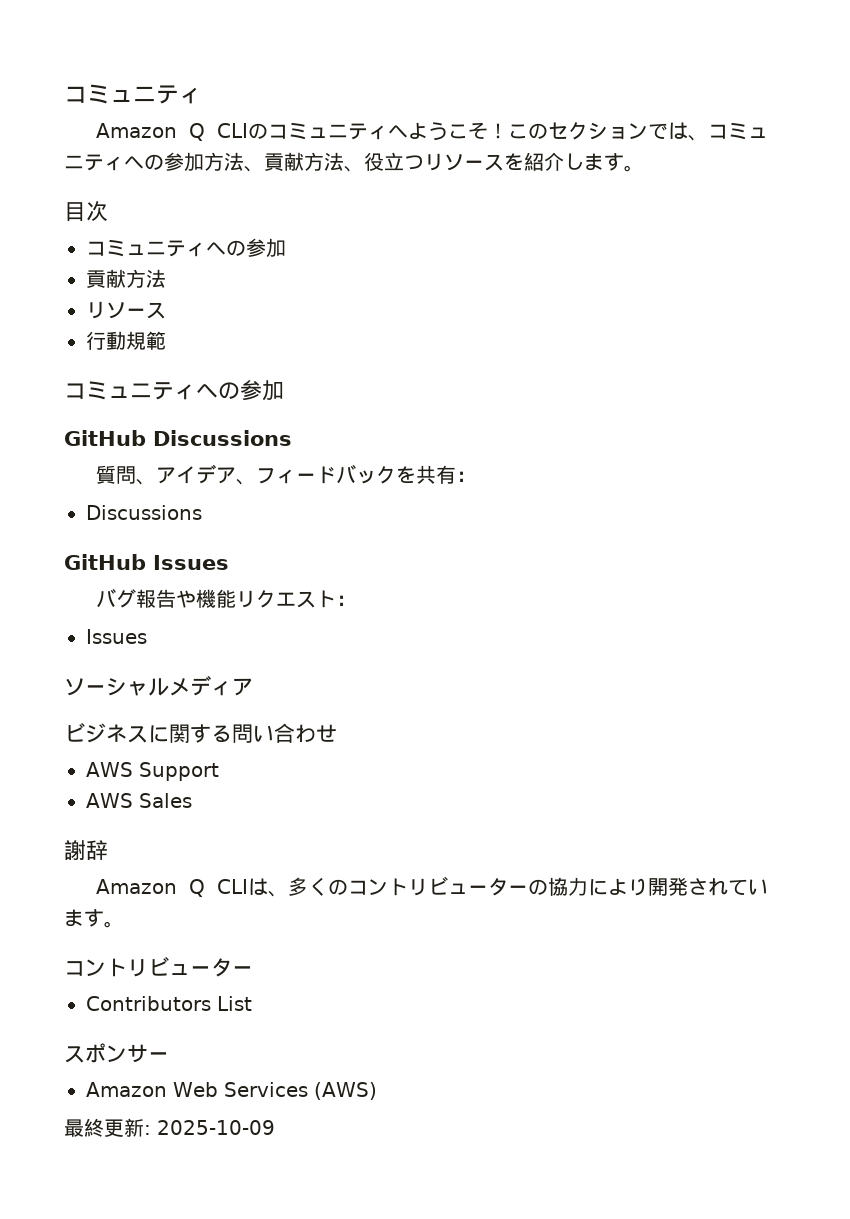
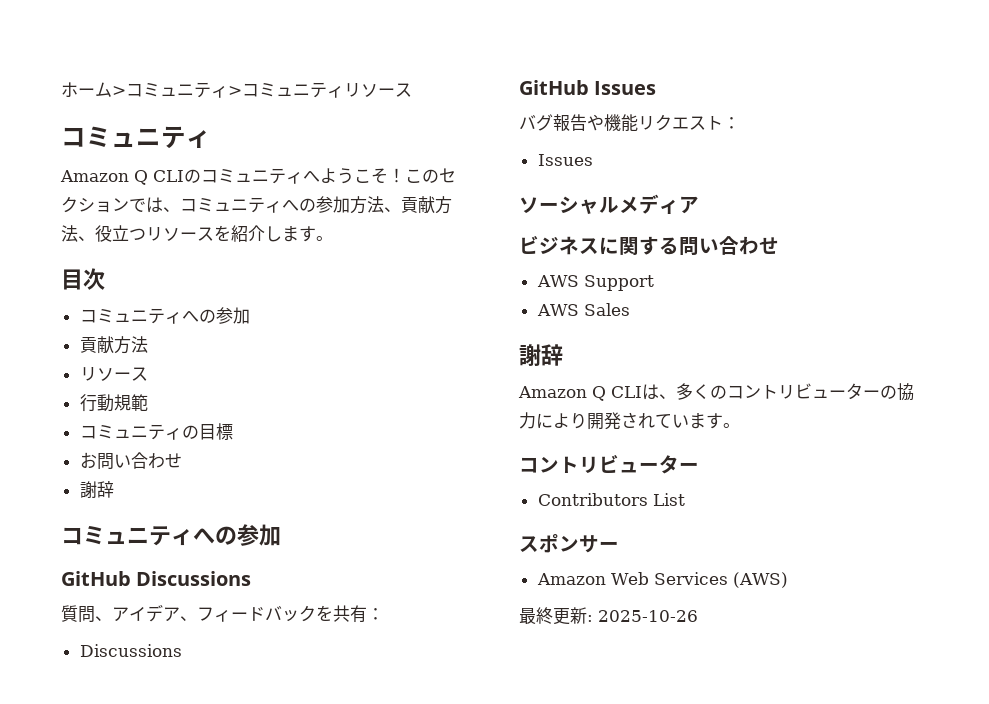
+ ホーム>コミュニティ>コミュニティリソース
+ コミュニティの目標
+ お問い合わせ
+ 謝辞
- 最終更新: 2025-10-09
+ 最終更新: 2025-10-26

